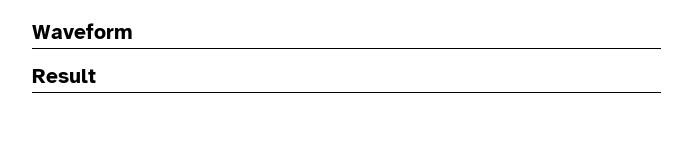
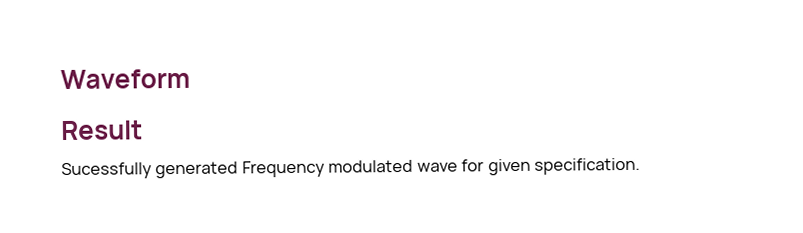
+ Sucessfully generated Frequency modulated wave for given specification.

